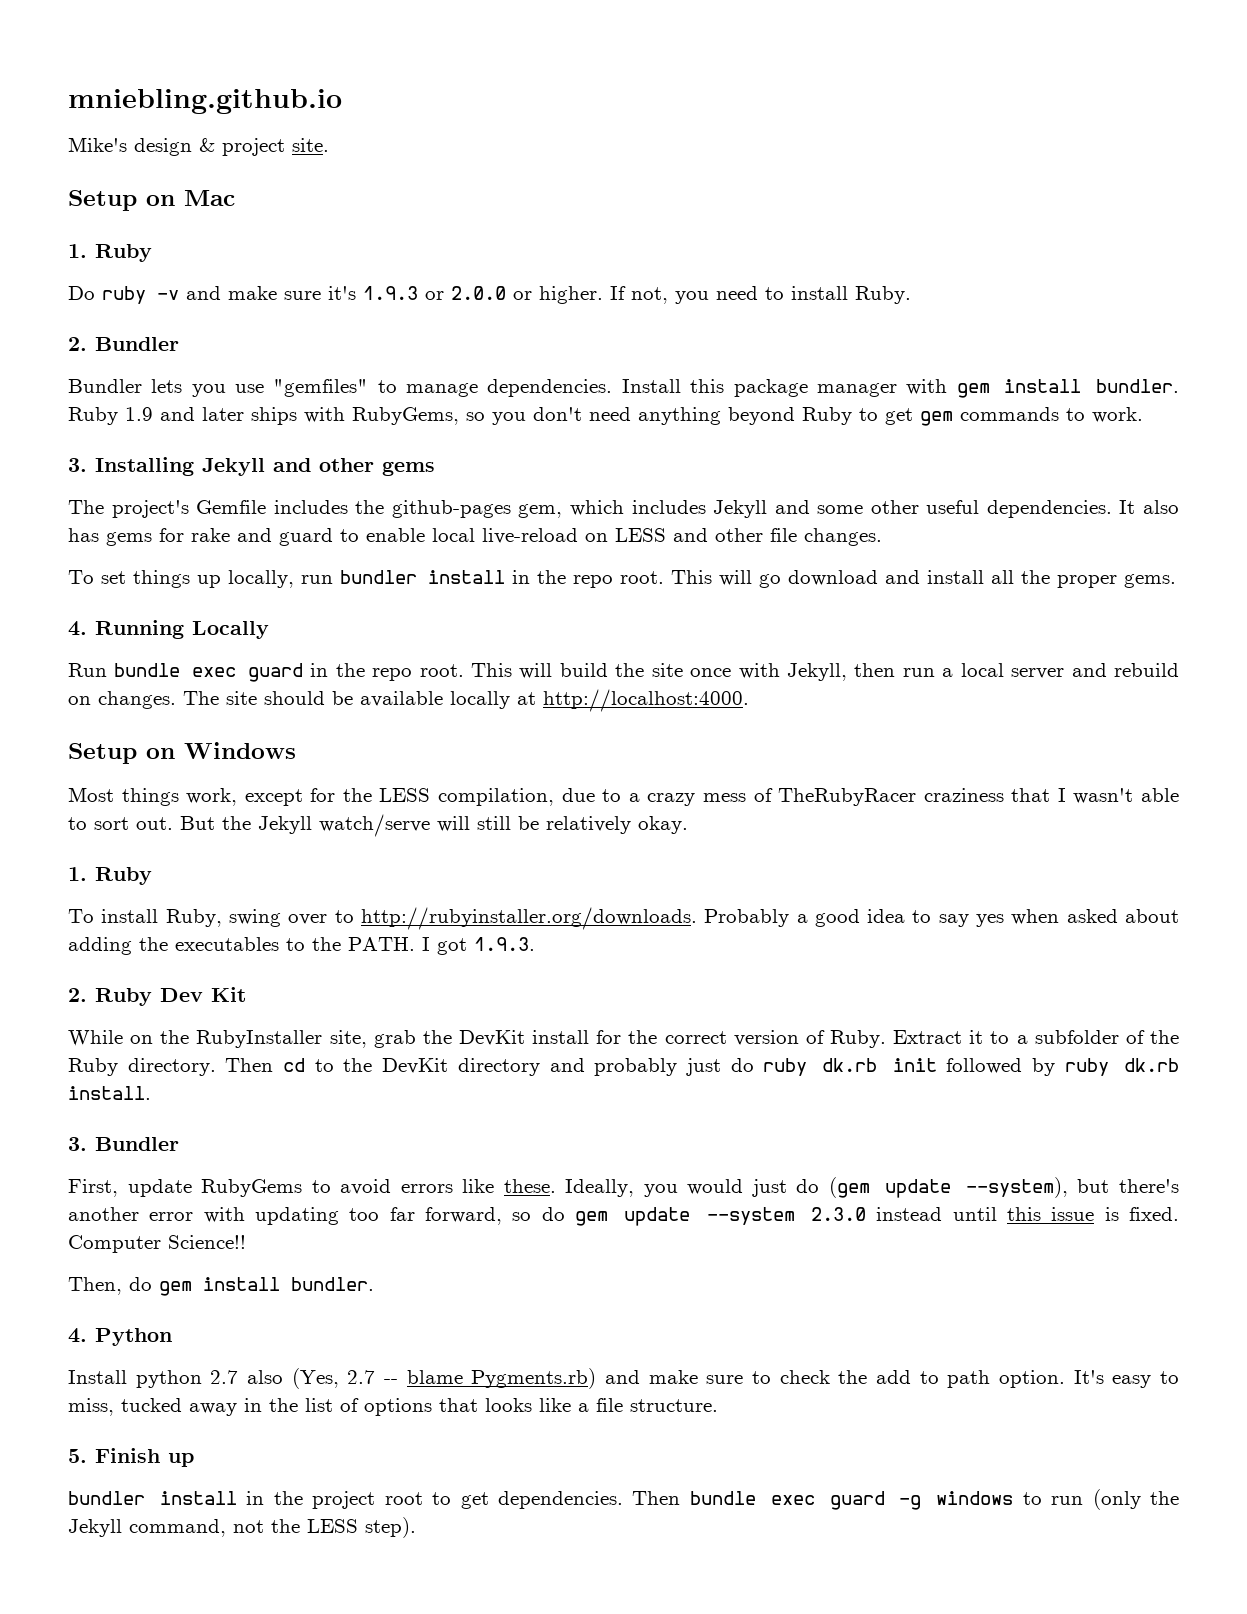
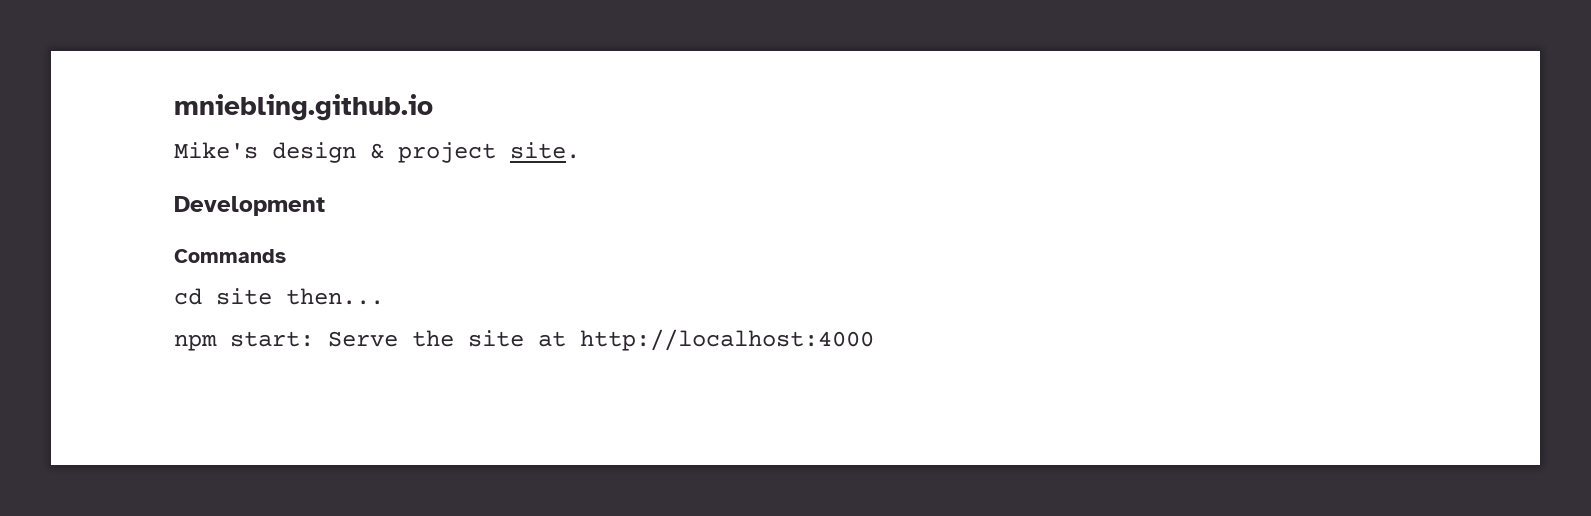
- Setup on Mac
- 1. Ruby
- Do ruby -v and make sure it's 1.9.3 or 2.0.0 or higher. If not, you need to install Ruby.
- 2. Bundler
- Bundler lets you use "gemfiles" to manage dependencies. Install this package manager with gem install bundler. Ruby 1.9 and later ships with RubyGems, so you don't need anything beyond Ruby to get gem commands to work.
- 3. Installing Jekyll and other gems
- The project's Gemfile includes the github-pages gem, which includes Jekyll and some other useful dependencies. It also has gems for rake and guard to enable local live-reload on LESS and other file changes.
- To set things up locally, run bundler install in the repo root. This will go download and install all the proper gems.
- 4. Running Locally
- Run bundle exec guard in the repo root. This will build the site once with Jekyll, then run a local server and rebuild on changes. The site should be available locally at http://localhost:4000.
- Setup on Windows
- Most things work, except for the LESS compilation, due to a crazy mess of TheRubyRacer craziness that I wasn't able to sort out. But the Jekyll watch/serve will still be relatively okay.
- 1. Ruby
- To install Ruby, swing over to http://rubyinstaller.org/downloads. Probably a good idea to say yes when asked about adding the executables to the PATH. I got 1.9.3.
- 2. Ruby Dev Kit
- While on the RubyInstaller site, grab the DevKit install for the correct version of Ruby. Extract it to a subfolder of the Ruby directory. Then cd to the DevKit directory and probably just do ruby dk.rb init followed by ruby dk.rb install.
- 3. Bundler
- First, update RubyGems to avoid errors like these. Ideally, you would just do (gem update --system), but there's another error with updating too far forward, so do gem update --system 2.3.0 instead until this issue is fixed. Computer Science!!
- Then, do gem install bundler.
- 4. Python
- Install python 2.7 also (Yes, 2.7 -- blame Pygments.rb) and make sure to check the add to path option. It's easy to miss, tucked away in the list of options that looks like a file structure.
- 5. Finish up
- bundler install in the project root to get dependencies. Then bundle exec guard -g windows to run (only the Jekyll command, not the LESS step).
+ Development
+ Commands
+ cd site then...
+ npm start: Serve the site at http://localhost:4000

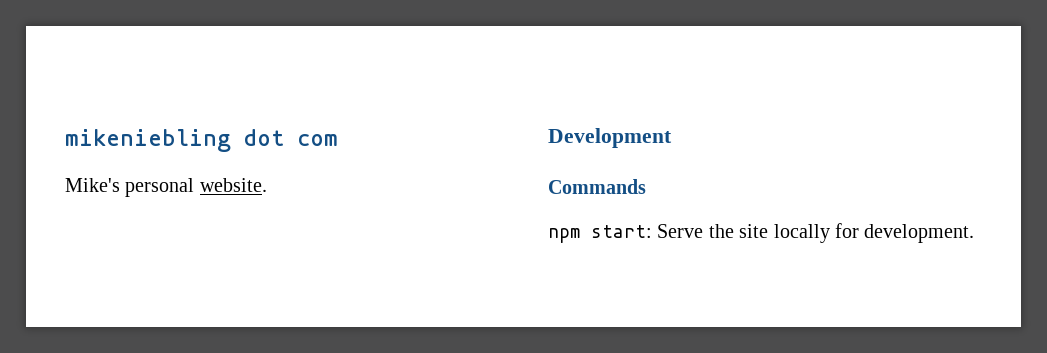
- mniebling.github.io
- Mike's design & project site.
+ mikeniebling dot com
+ Mike's personal website.
- cd site then...
- npm start: Serve the site at http://localhost:4000
+ npm start: Serve the site locally for development.

